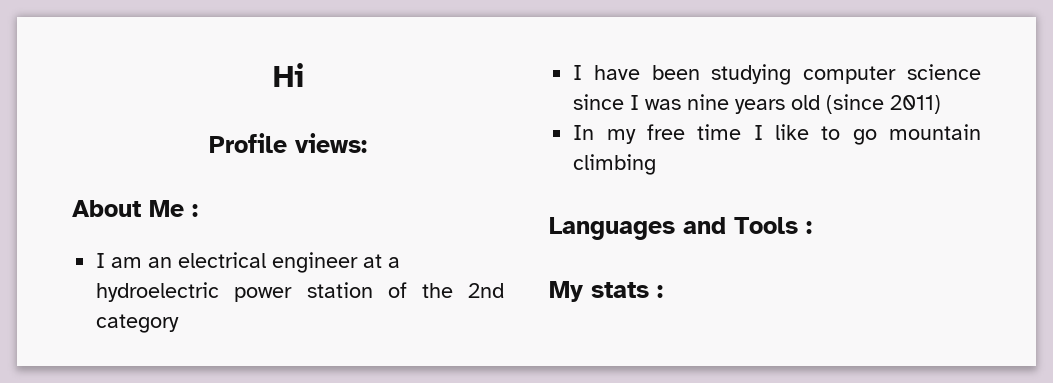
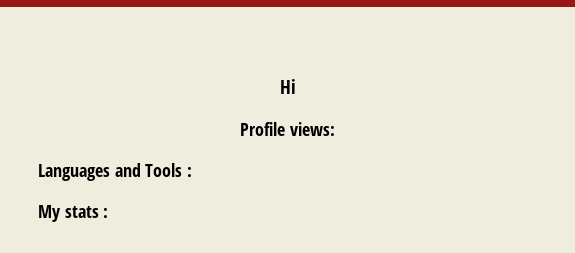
- About Me :
- I am an electrical engineer at a hydroelectric power station of the 2nd category
- I have been studying computer science since I was nine years old (since 2011)
- In my free time I like to go mountain climbing

